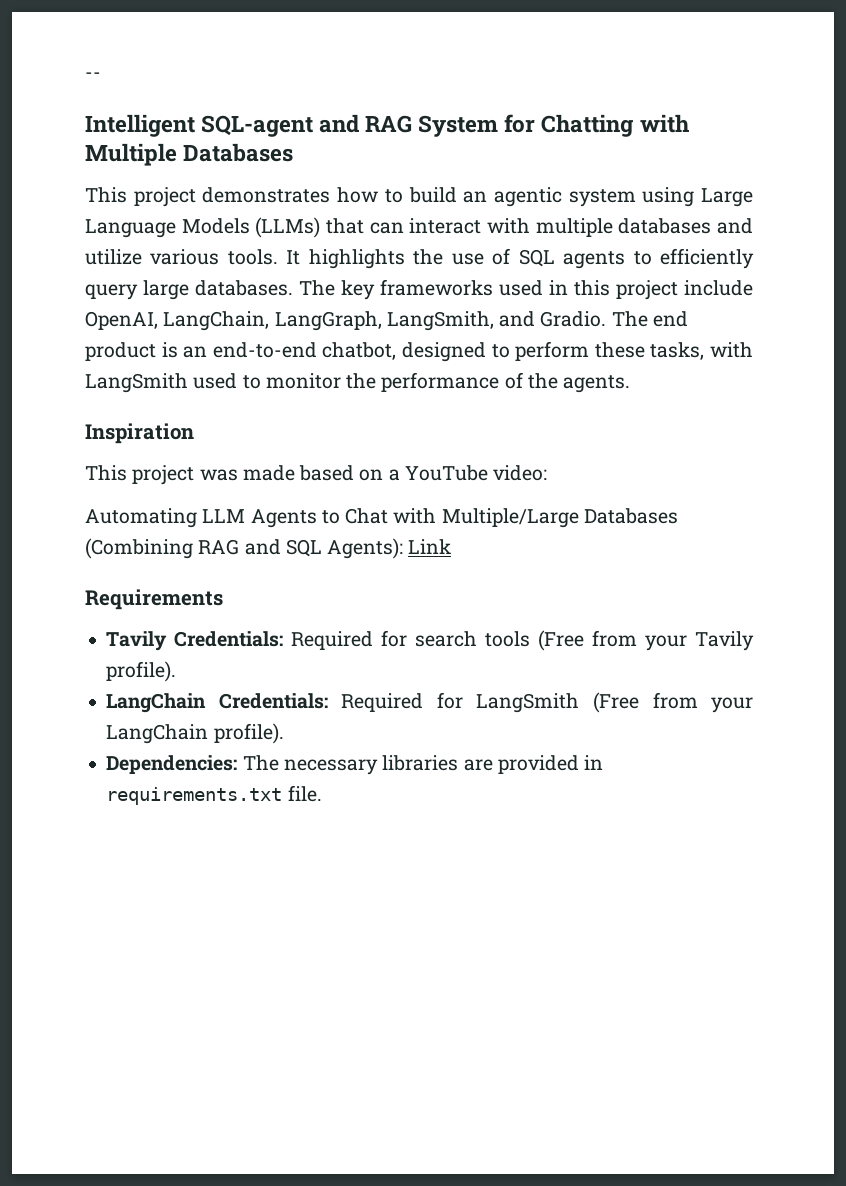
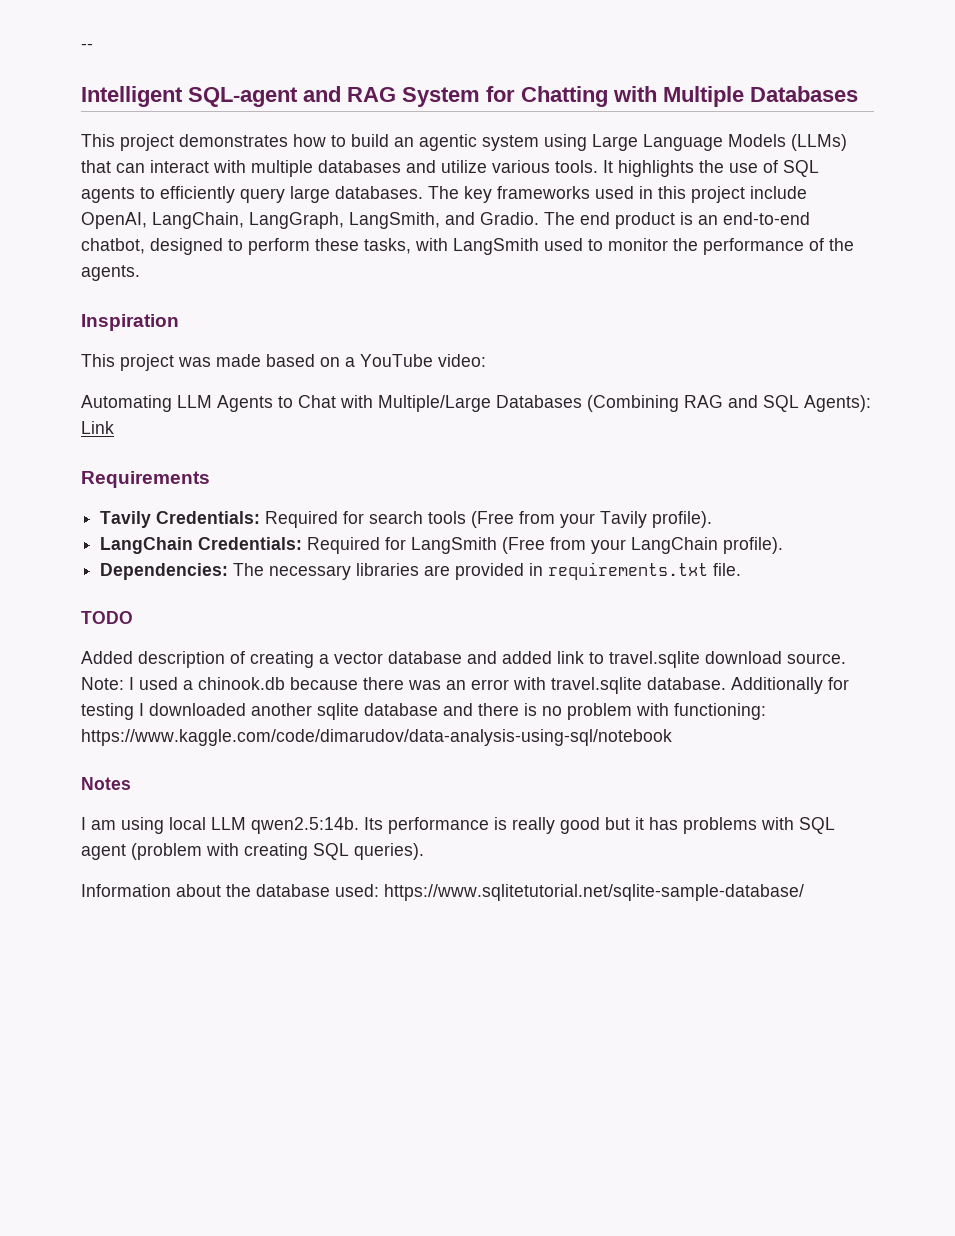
+ TODO
+ Added description of creating a vector database and added link to travel.sqlite download source. Note: I used a chinook.db because there was an error with travel.sqlite database. Additionally for testing I downloaded another sqlite database and there is no problem with functioning: https://www.kaggle.com/code/dimarudov/data-analysis-using-sql/notebook
+ Notes
+ I am using local LLM qwen2.5:14b. Its performance is really good but it has problems with SQL agent (problem with creating SQL queries).
+ Information about the database used: https://www.sqlitetutorial.net/sqlite-sample-database/

